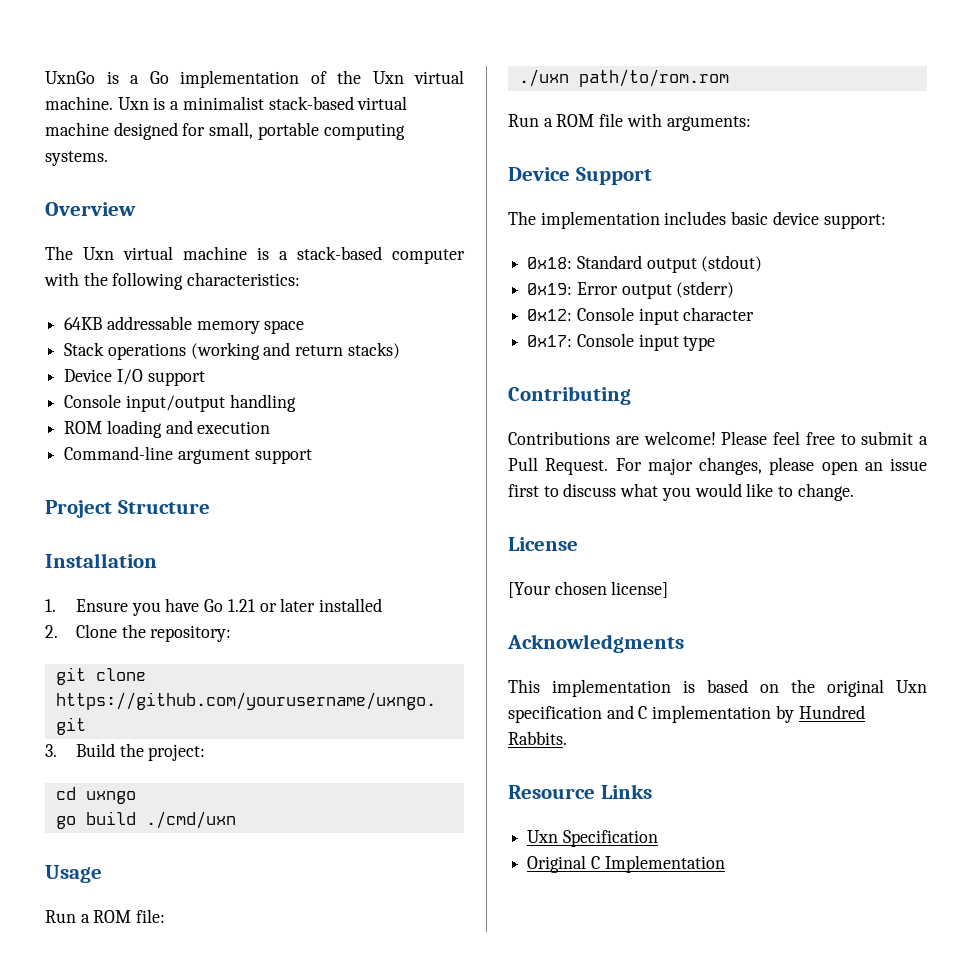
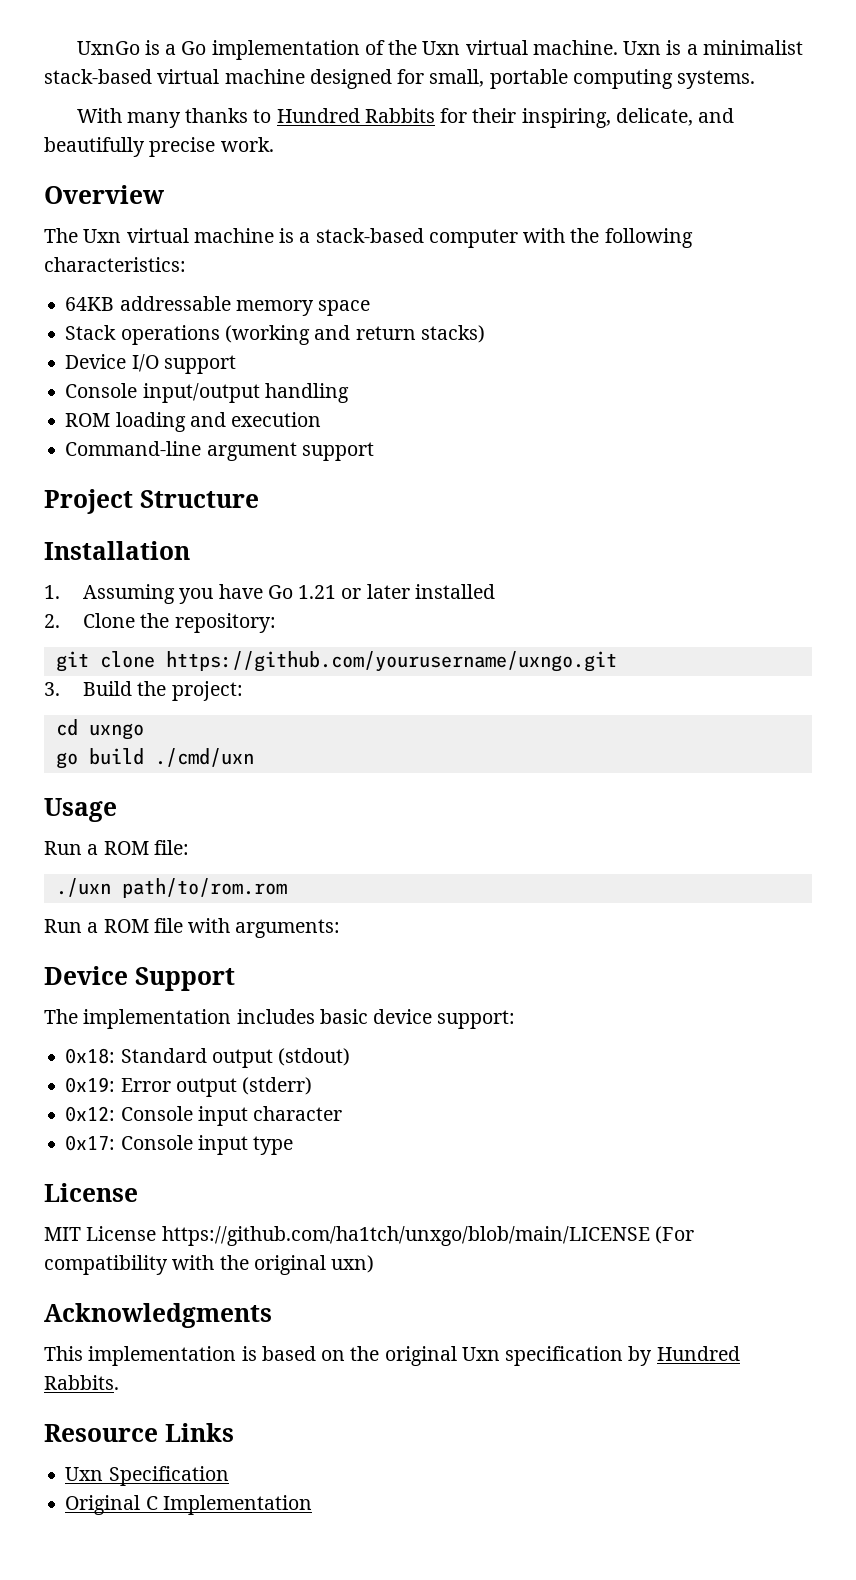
+ With many thanks to Hundred Rabbits for their inspiring, delicate, and beautifully precise work.
- 1. Ensure you have Go 1.21 or later installed
+ 1. Assuming you have Go 1.21 or later installed
  0x17: Console input type
- Contributing
- Contributions are welcome! Please feel free to submit a Pull Request. For major changes, please open an issue first to discuss what you would like to change.
  License
- [Your chosen license]
+ MIT License https://github.com/ha1tch/unxgo/blob/main/LICENSE (For compatibility with the original uxn)
- This implementation is based on the original Uxn specification and C implementation by Hundred Rabbits.
+ This implementation is based on the original Uxn specification by Hundred Rabbits.

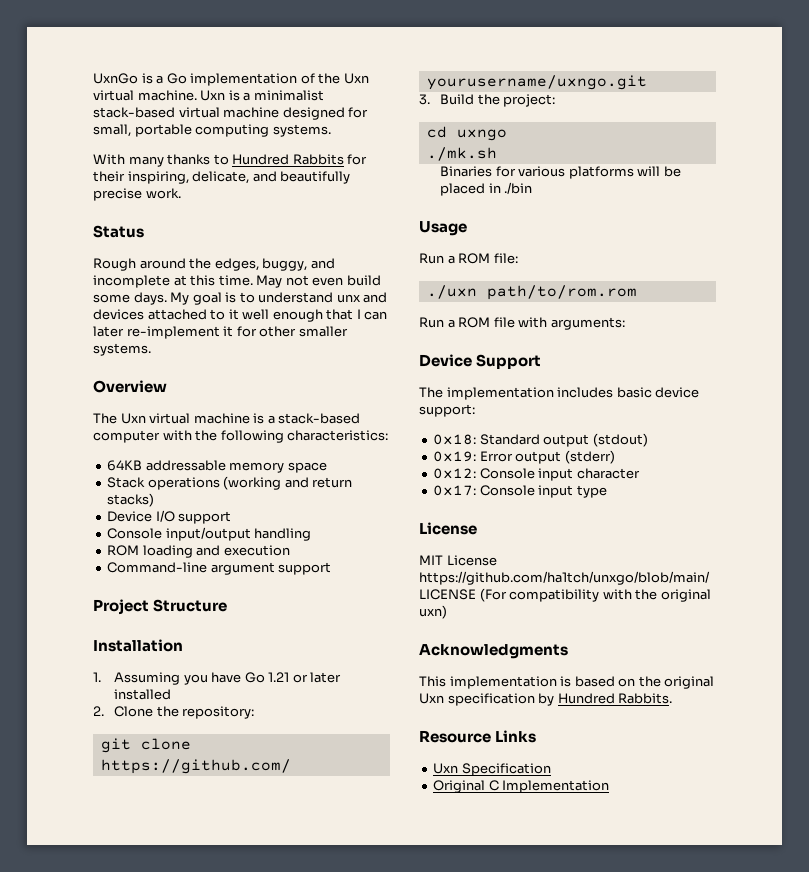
+ Status
+ Rough around the edges, buggy, and incomplete at this time. May not even build some days. My goal is to understand unx and devices attached to it well enough that I can later re-implement it for other smaller systems.
- go build ./cmd/uxn
+ ./mk.sh
+ Binaries for various platforms will be placed in ./bin

